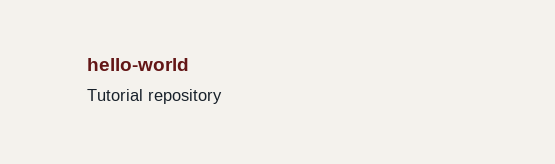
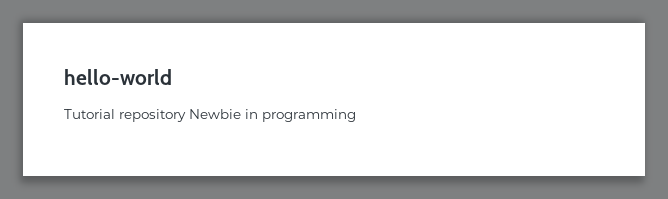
- Tutorial repository
+ Tutorial repository Newbie in programming

